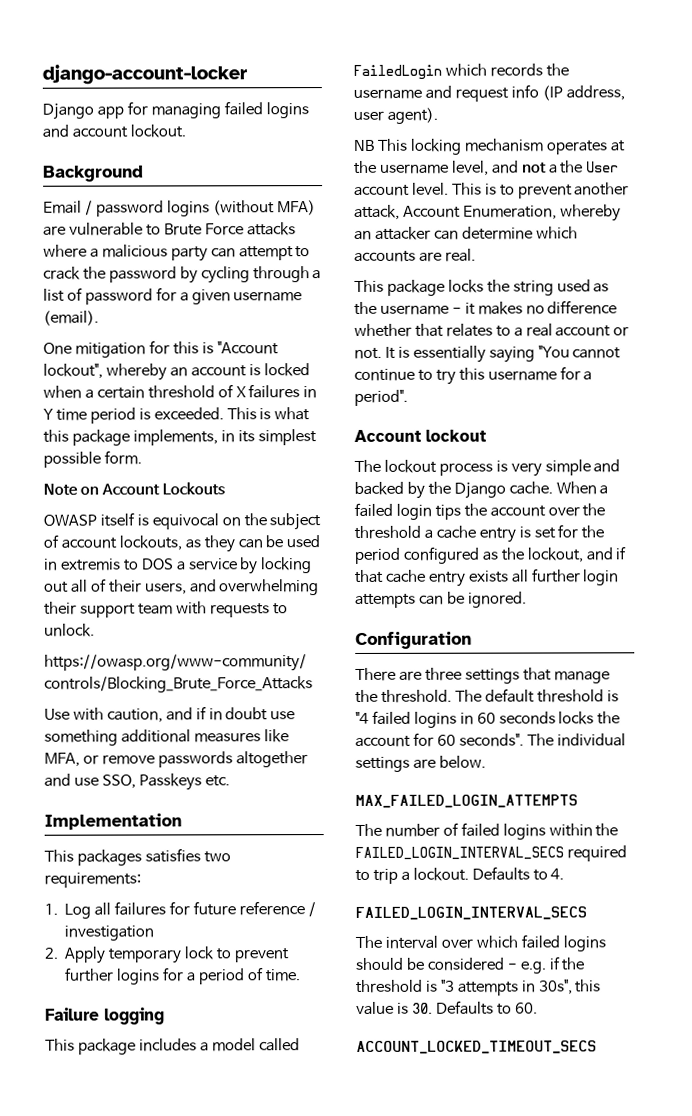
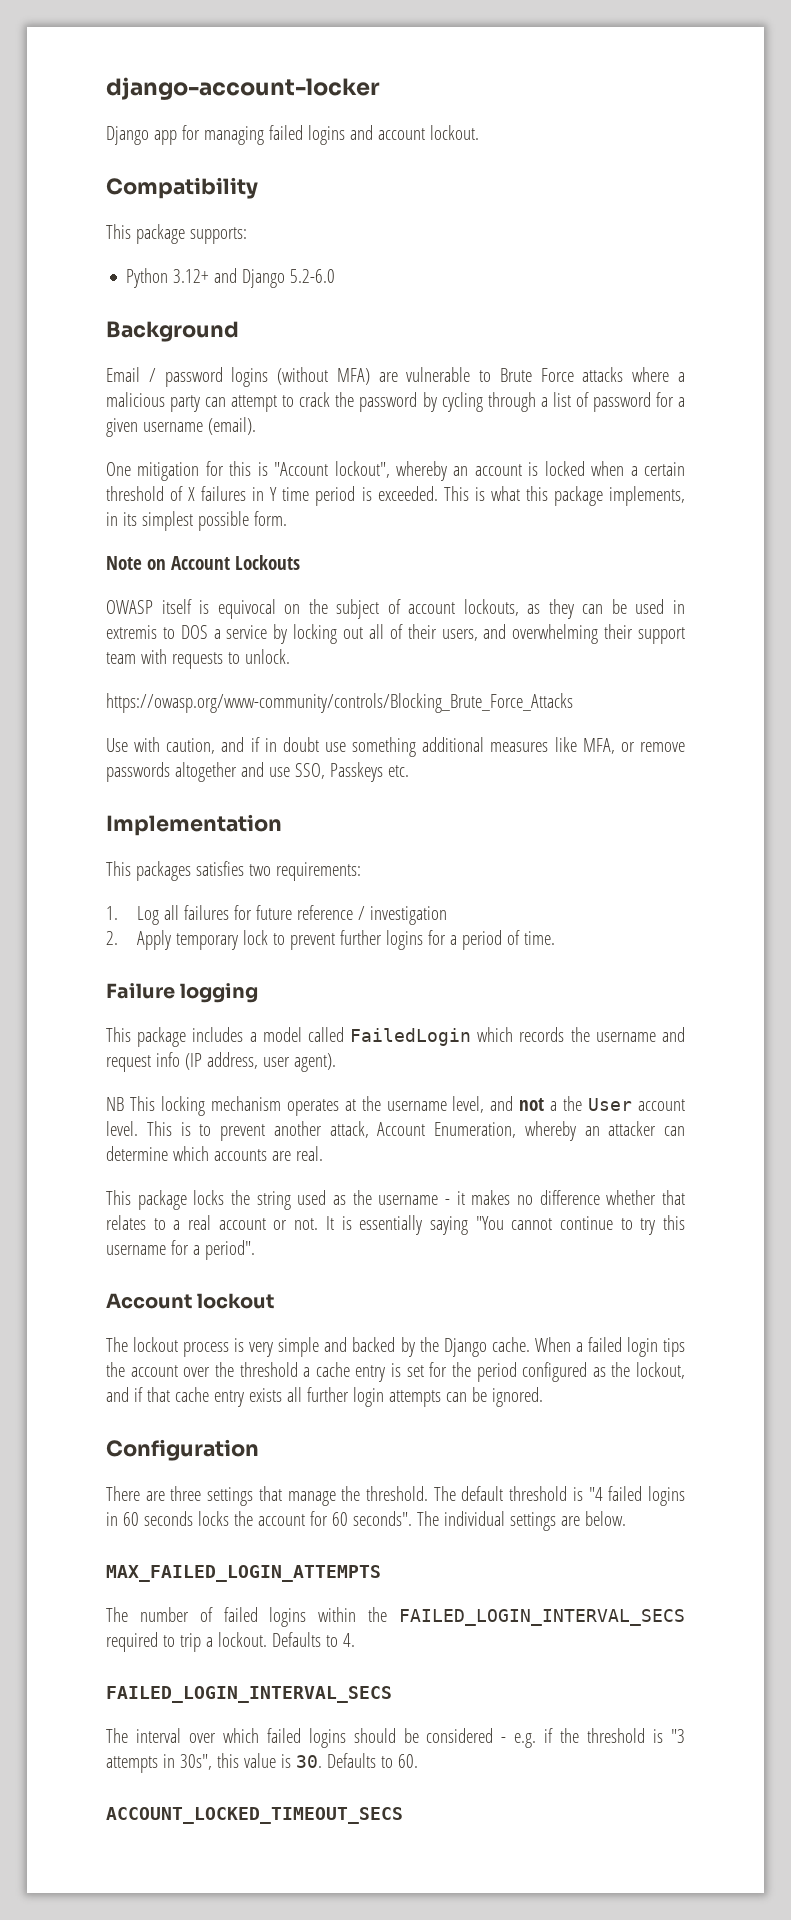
+ Compatibility
+ This package supports:
+ Python 3.12+ and Django 5.2-6.0

